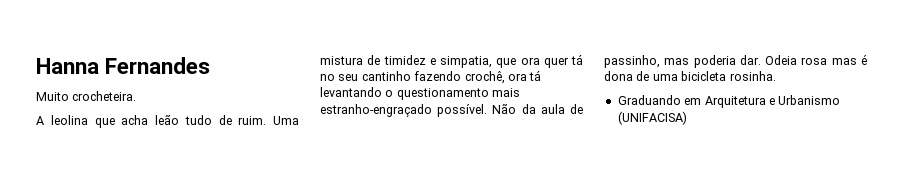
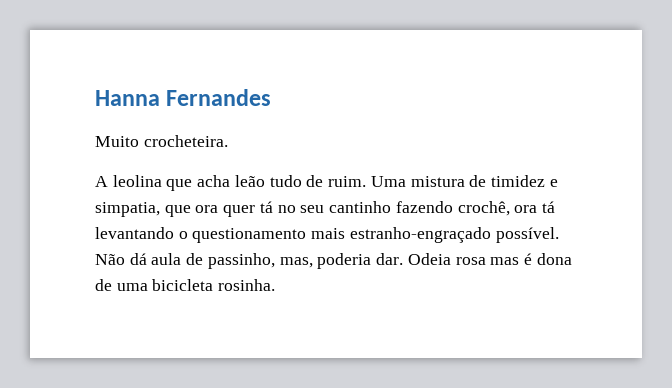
- Não da aula de passinho, mas poderia dar.
+ Não dá aula de passinho, mas, poderia dar.
- Graduando em Arquitetura e Urbanismo (UNIFACISA)

